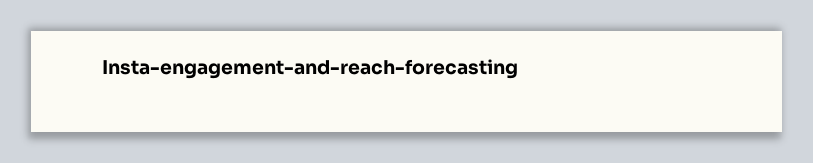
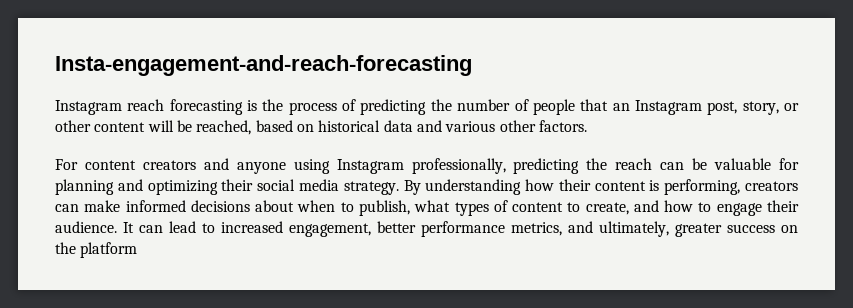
+ Instagram reach forecasting is the process of predicting the number of people that an Instagram post, story, or other content will be reached, based on historical data and various other factors.
+ For content creators and anyone using Instagram professionally, predicting the reach can be valuable for planning and optimizing their social media strategy. By understanding how their content is performing, creators can make informed decisions about when to publish, what types of content to create, and how to engage their audience. It can lead to increased engagement, better performance metrics, and ultimately, greater success on the platform

